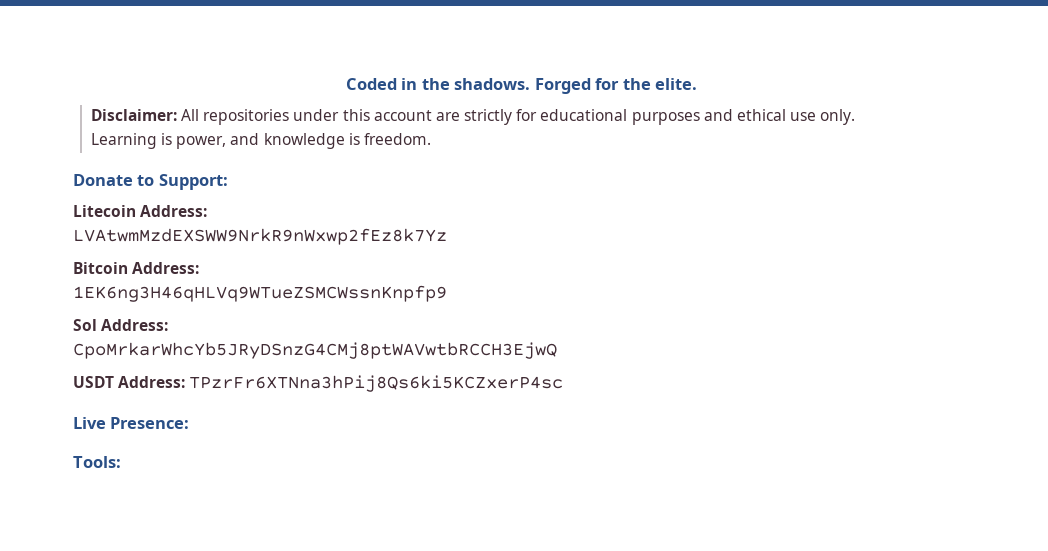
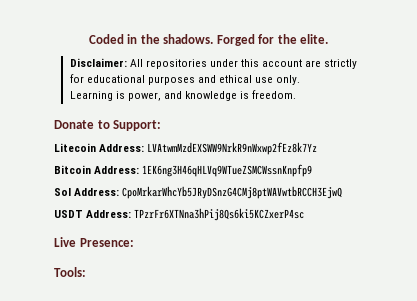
- Litecoin Address:
- LVAtwmMzdEXSWW9NrkR9nWxwp2fEz8k7Yz
+ Litecoin Address: LVAtwmMzdEXSWW9NrkR9nWxwp2fEz8k7Yz
- Bitcoin Address:
- 1EK6ng3H46qHLVq9WTueZSMCWssnKnpfp9
+ Bitcoin Address: 1EK6ng3H46qHLVq9WTueZSMCWssnKnpfp9
- Sol Address:
- CpoMrkarWhcYb5JRyDSnzG4CMj8ptWAVwtbRCCH3EjwQ
+ Sol Address: CpoMrkarWhcYb5JRyDSnzG4CMj8ptWAVwtbRCCH3EjwQ

